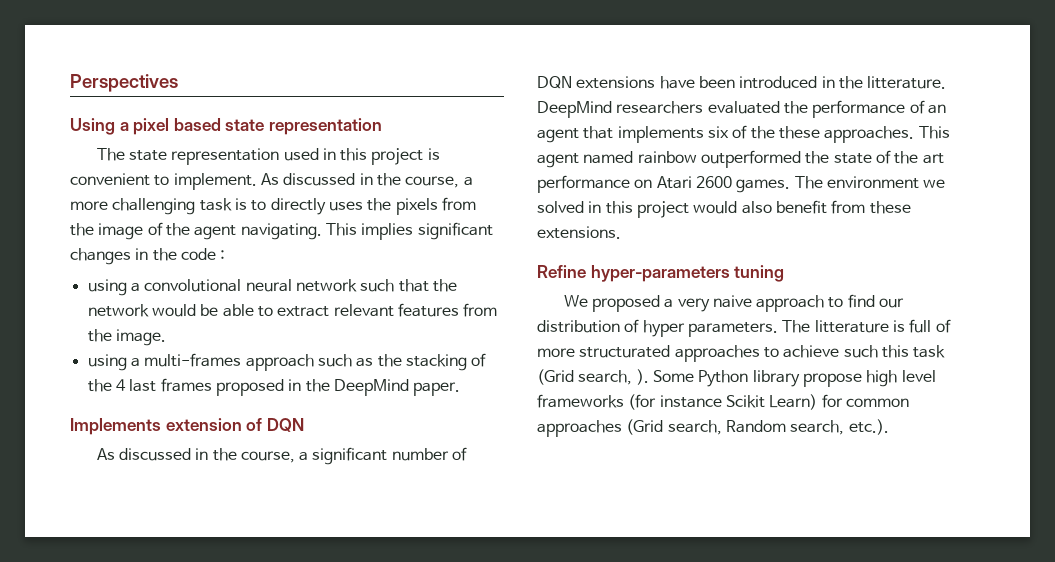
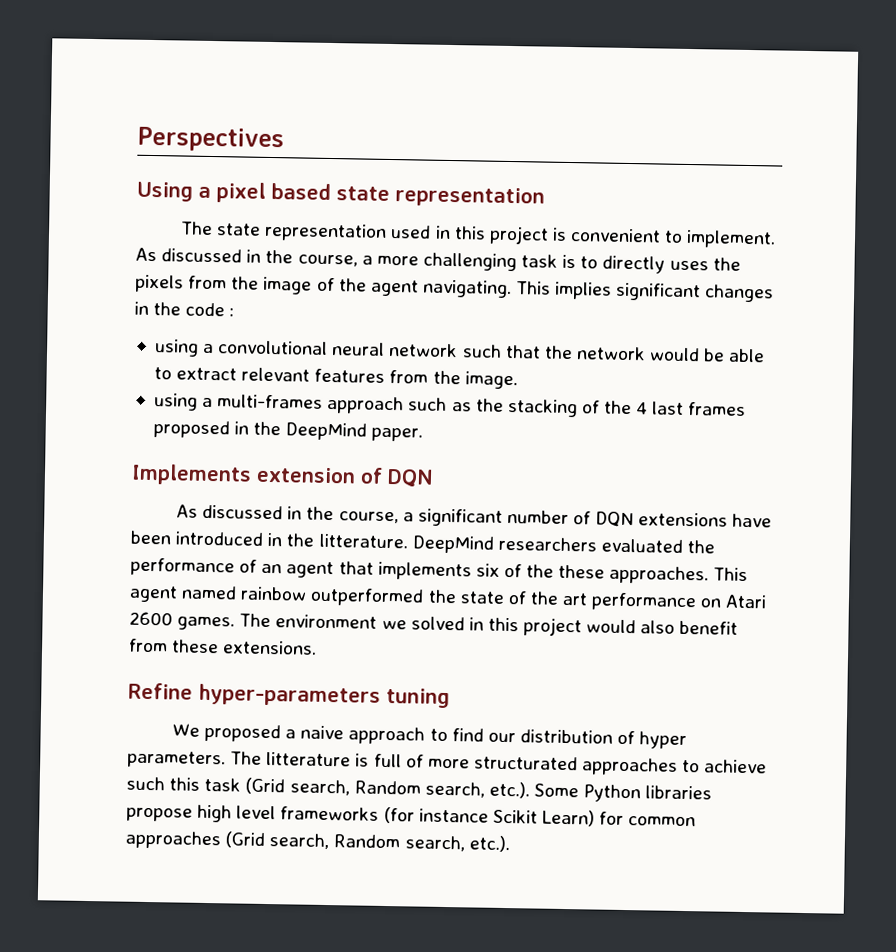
- We proposed a very naive approach to find our distribution of hyper parameters.
+ We proposed a naive approach to find our distribution of hyper parameters.
- The litterature is full of more structurated approaches to achieve such this task (Grid search, ). Some Python library propose high level frameworks (for instance Scikit Learn) for common approaches (Grid search, Random search, etc.).
+ The litterature is full of more structurated approaches to achieve such this task (Grid search, Random search, etc.). Some Python libraries propose high level frameworks (for instance Scikit Learn) for common approaches (Grid search, Random search, etc.).

